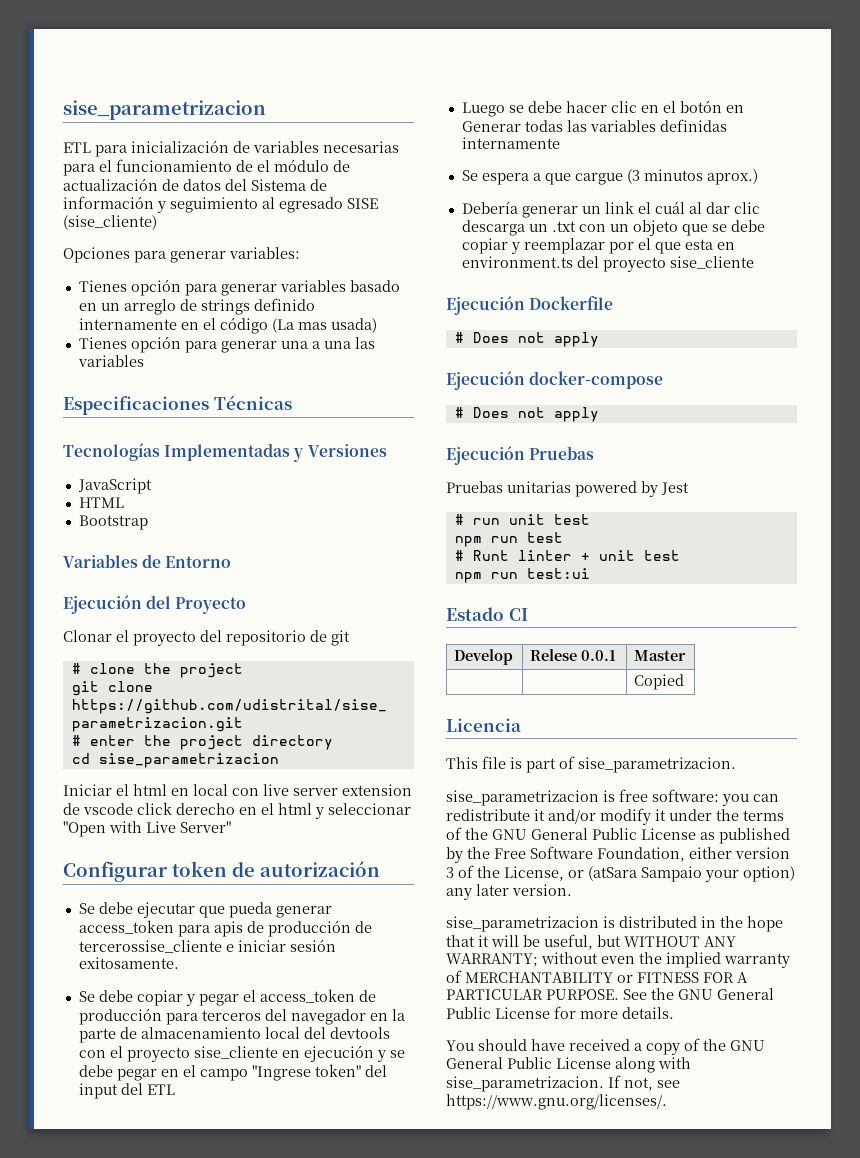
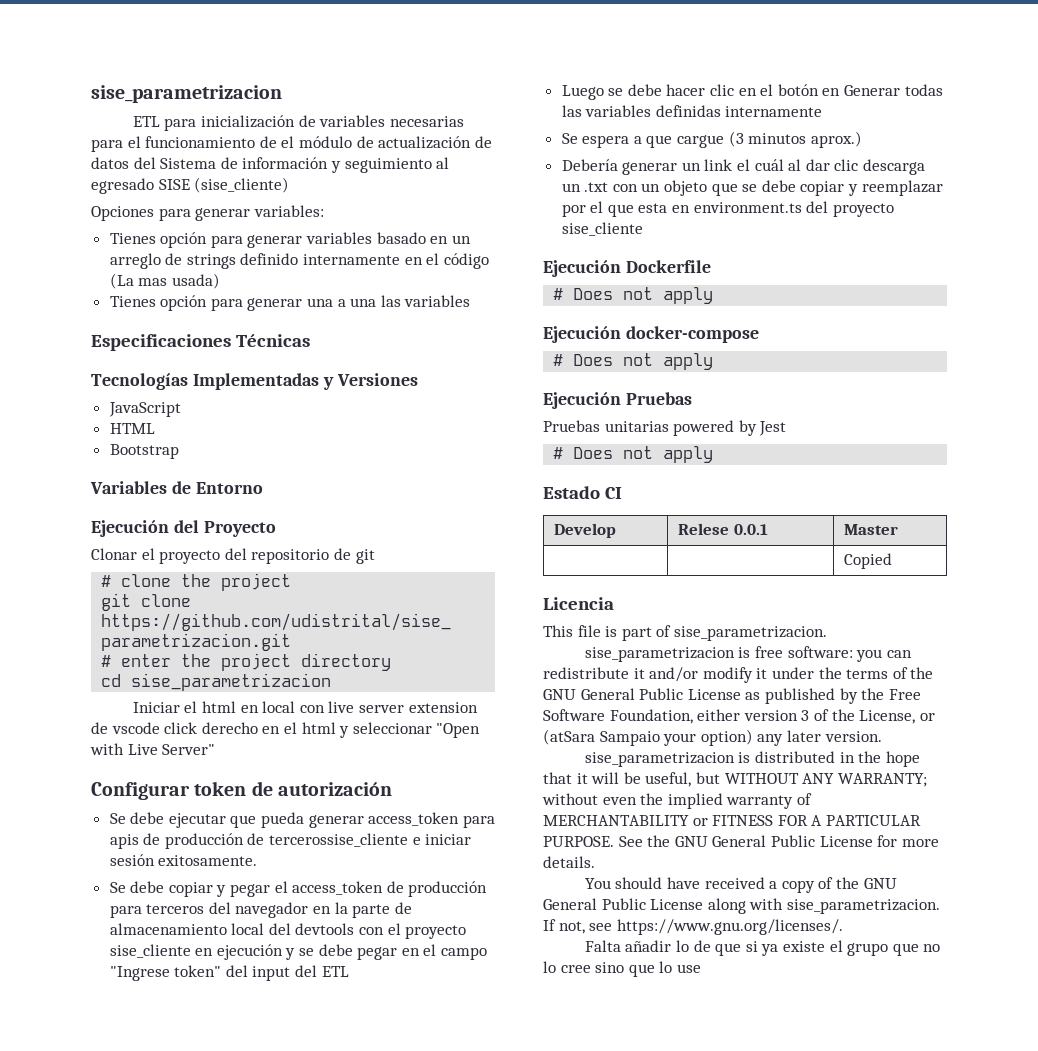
  Pruebas unitarias powered by Jest
- # run unit test
- npm run test
- # Runt linter + unit test
- npm run test:ui
+ # Does not apply
+ Falta añadir lo de que si ya existe el grupo que no lo cree sino que lo use

